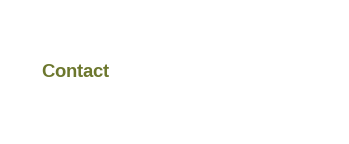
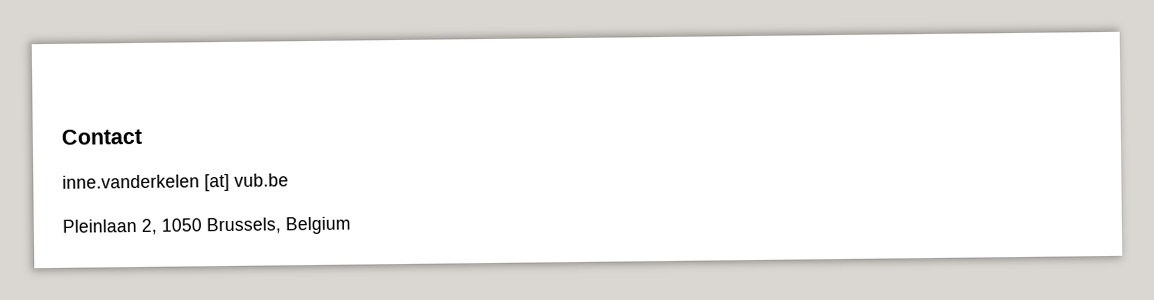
+ inne.vanderkelen [at] vub.be
+ Pleinlaan 2, 1050 Brussels, Belgium

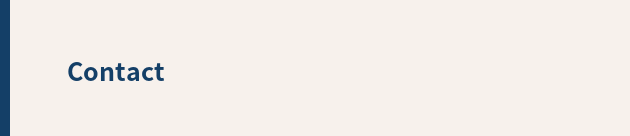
- inne.vanderkelen [at] vub.be
- Pleinlaan 2, 1050 Brussels, Belgium

